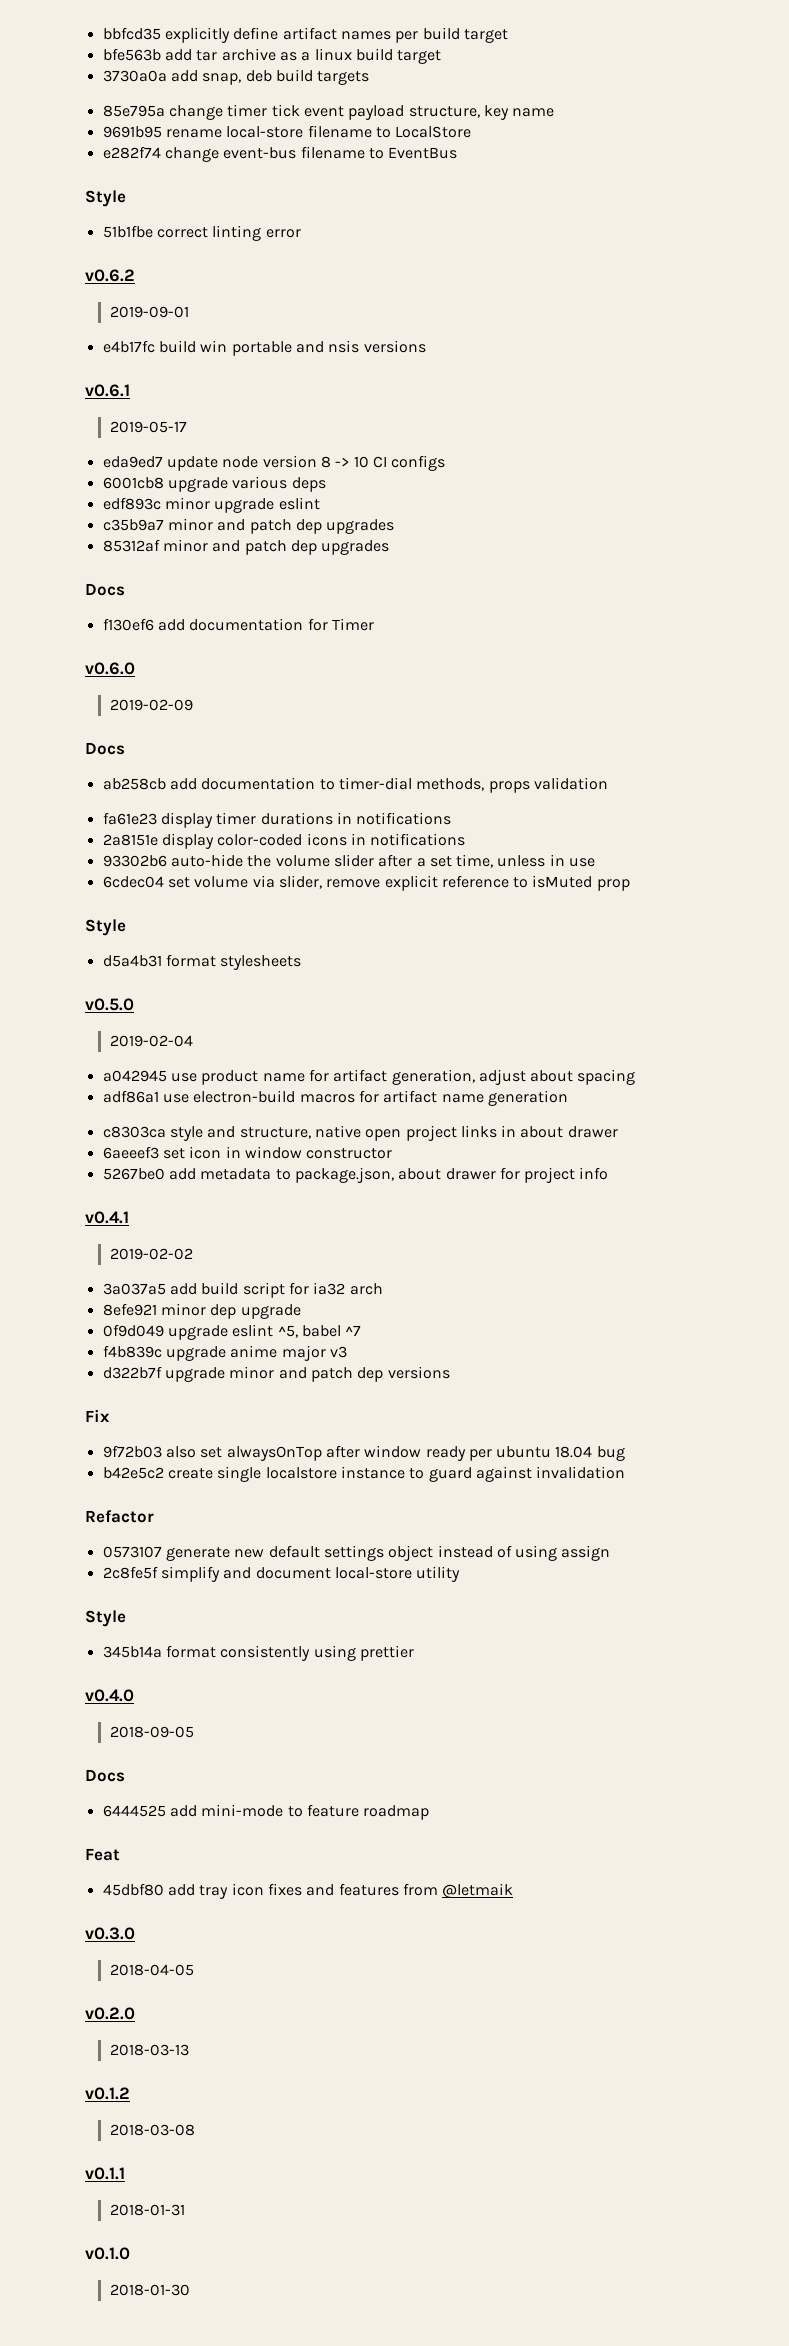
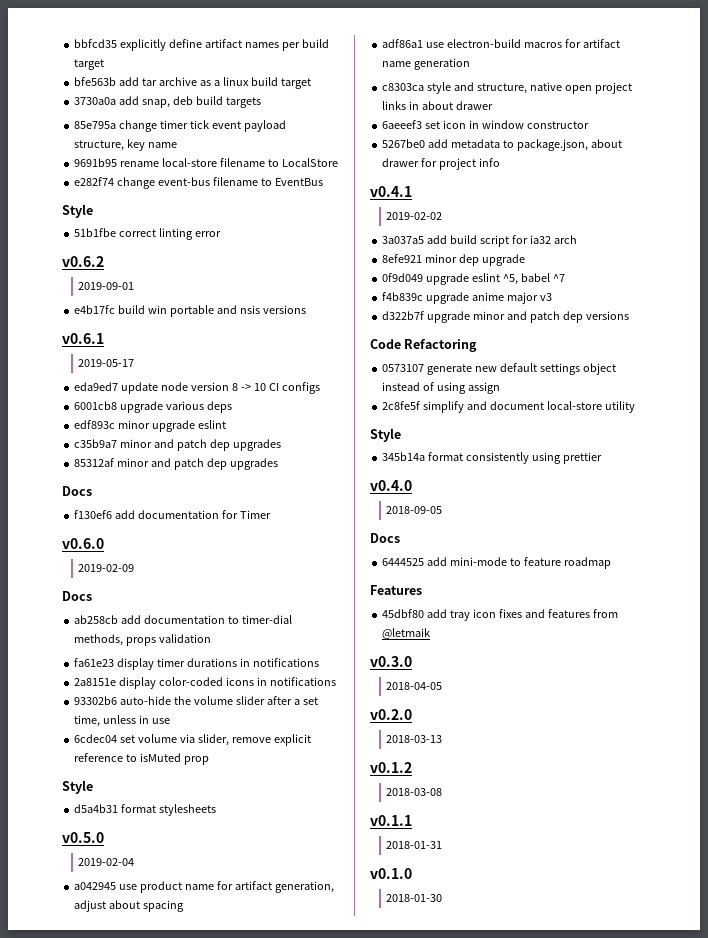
- Fix
- 9f72b03 also set alwaysOnTop after window ready per ubuntu 18.04 bug
- b42e5c2 create single localstore instance to guard against invalidation
- Refactor
+ Code Refactoring
- Feat
+ Features

